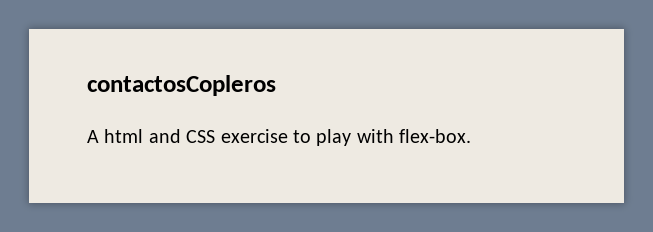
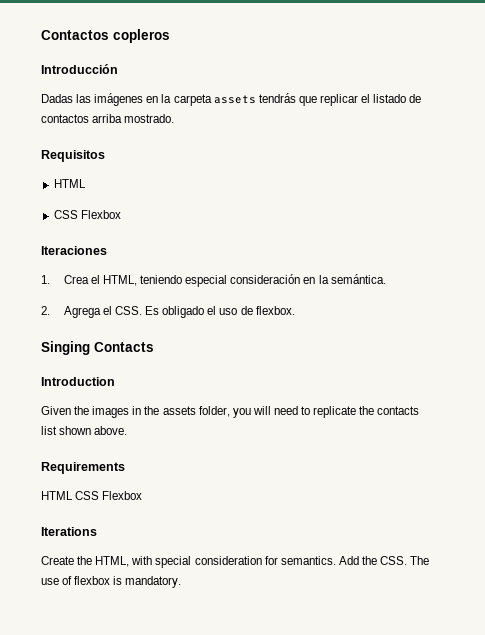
- contactosCopleros
- A html and CSS exercise to play with flex-box.
+ Contactos copleros
+ Introducción
+ Dadas las imágenes en la carpeta assets tendrás que replicar el listado de contactos arriba mostrado.
+ Requisitos
+ HTML
+ CSS Flexbox
+ Iteraciones
+ 1. Crea el HTML, teniendo especial consideración en la semántica.
+ 2. Agrega el CSS. Es obligado el uso de flexbox.
+ Singing Contacts
+ Introduction
+ Given the images in the assets folder, you will need to replicate the contacts list shown above.
+ Requirements
+ HTML CSS Flexbox
+ Iterations
+ Create the HTML, with special consideration for semantics. Add the CSS. The use of flexbox is mandatory.

